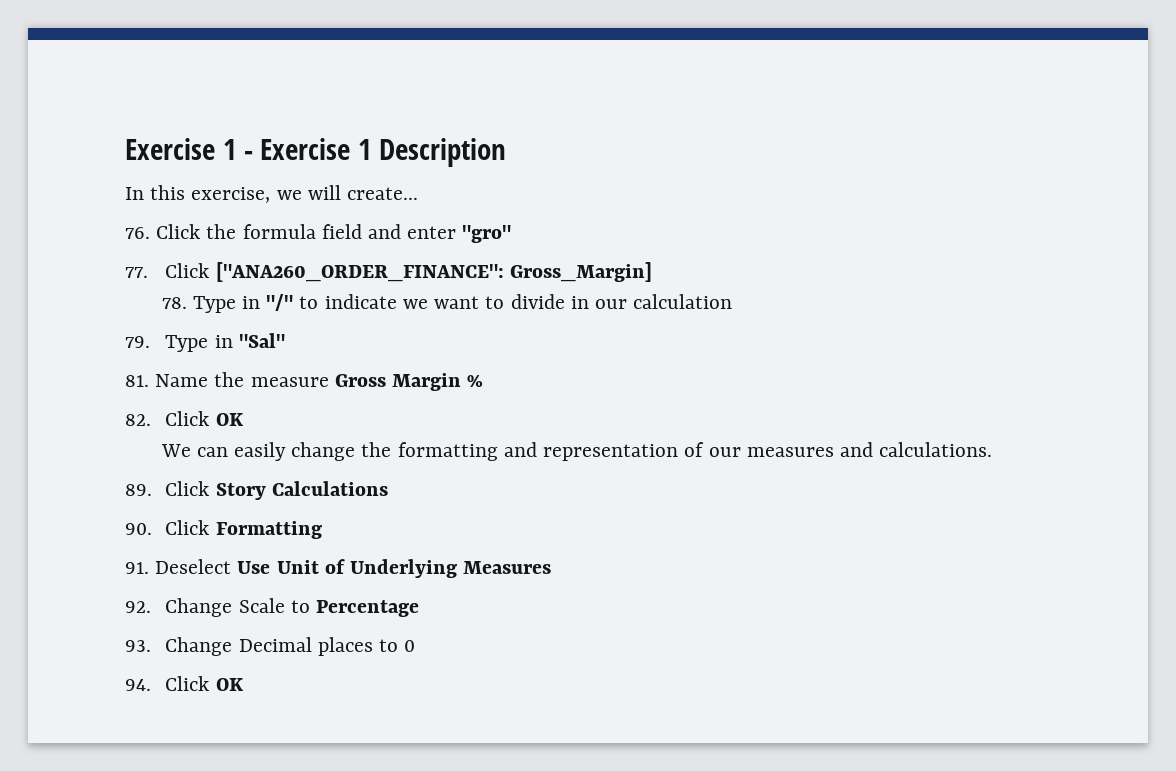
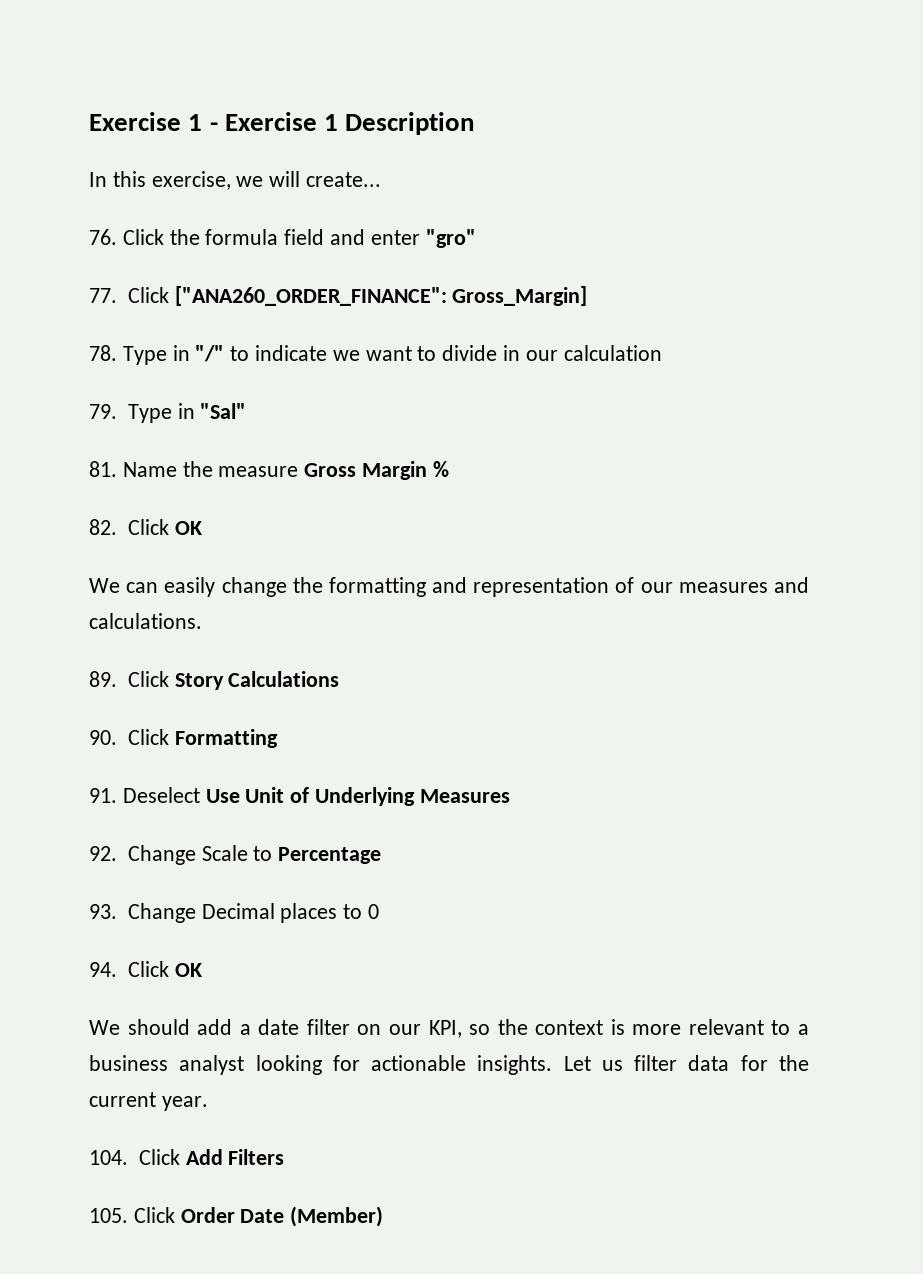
+ We should add a date filter on our KPI, so the context is more relevant to a business analyst looking for actionable insights. Let us filter data for the current year.
+ 104. Click Add Filters
+ 105. Click Order Date (Member)

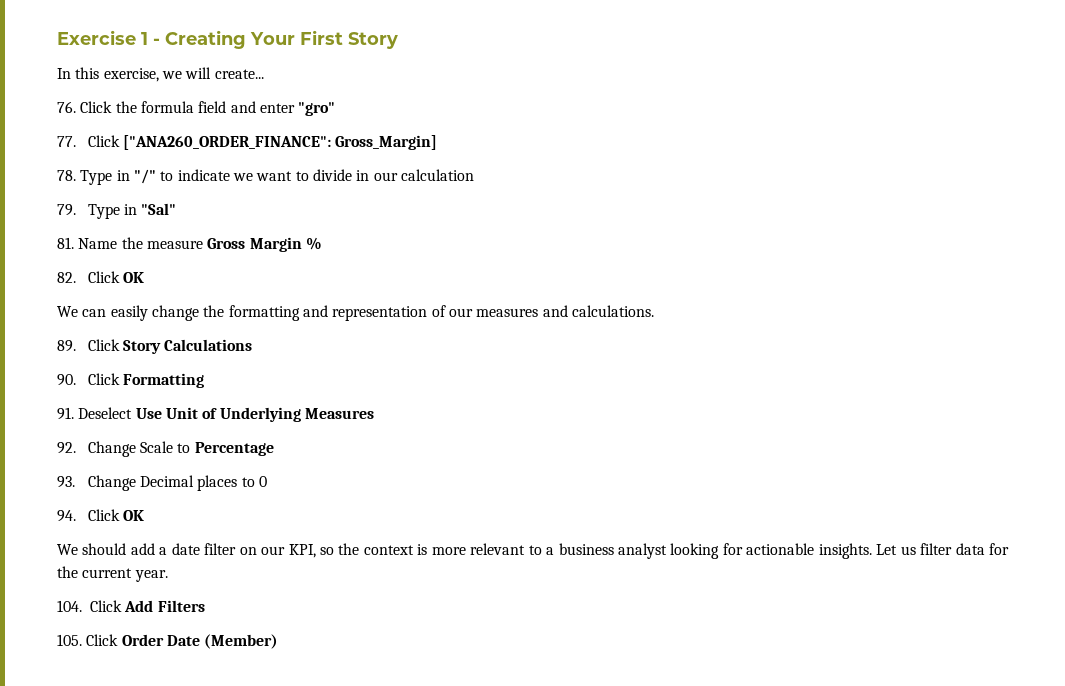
- Exercise 1 - Exercise 1 Description
+ Exercise 1 - Creating Your First Story

